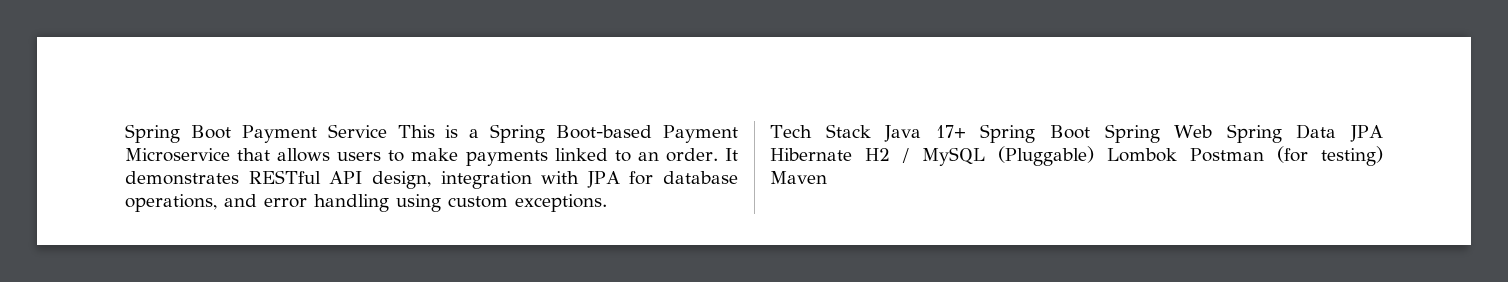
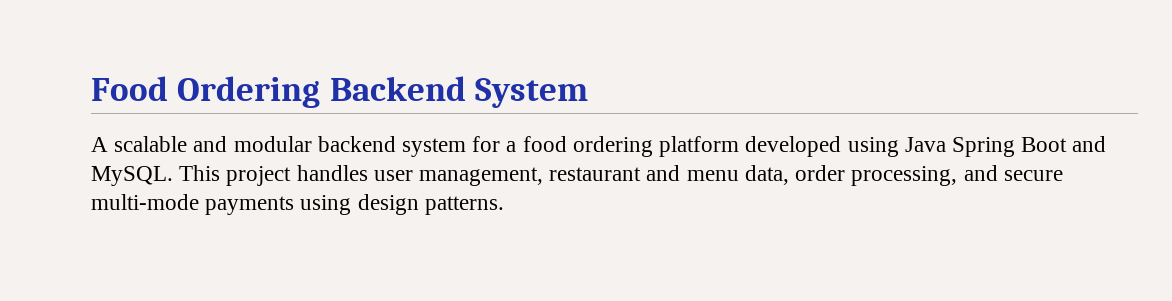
- Spring Boot Payment Service This is a Spring Boot-based Payment Microservice that allows users to make payments linked to an order. It demonstrates RESTful API design, integration with JPA for database operations, and error handling using custom exceptions.
- Tech Stack Java 17+ Spring Boot Spring Web Spring Data JPA Hibernate H2 / MySQL (Pluggable) Lombok Postman (for testing) Maven
+ Food Ordering Backend System
+ A scalable and modular backend system for a food ordering platform developed using Java Spring Boot and MySQL. This project handles user management, restaurant and menu data, order processing, and secure multi-mode payments using design patterns.

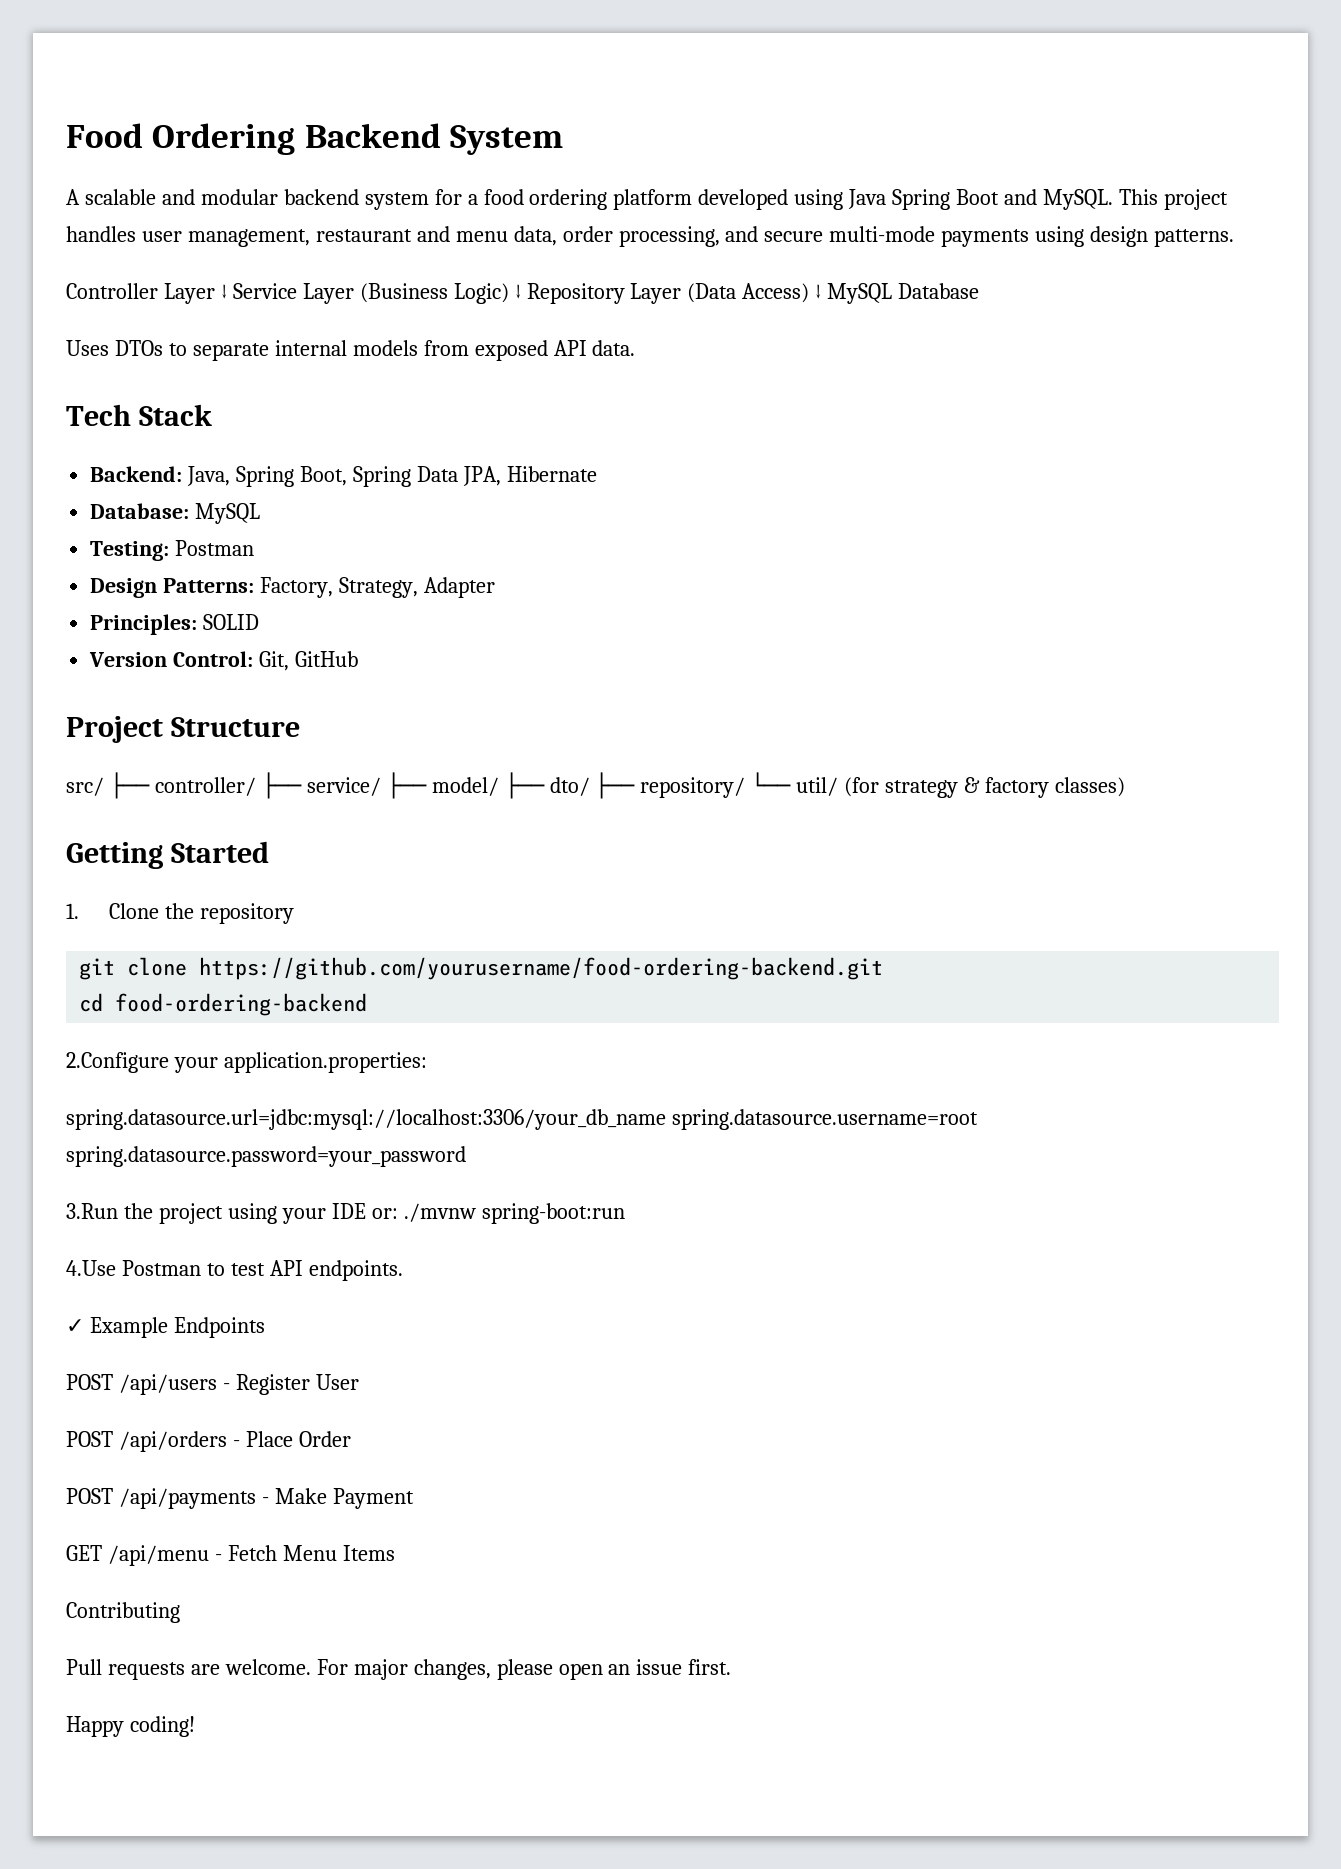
+ Controller Layer ↓ Service Layer (Business Logic) ↓ Repository Layer (Data Access) ↓ MySQL Database
+ Uses DTOs to separate internal models from exposed API data.
+ Tech Stack
+ Backend: Java, Spring Boot, Spring Data JPA, Hibernate
+ Database: MySQL
+ Testing: Postman
+ Design Patterns: Factory, Strategy, Adapter
+ Principles: SOLID
+ Version Control: Git, GitHub
+ Project Structure
+ src/ ├── controller/ ├── service/ ├── model/ ├── dto/ ├── repository/ └── util/ (for strategy & factory classes)
+ Getting Started
+ 1. Clone the repository
+ git clone https://github.com/yourusername/food-ordering-backend.git
+ cd food-ordering-backend
+ 2.Configure your application.properties:
+ spring.datasource.url=jdbc:mysql://localhost:3306/your_db_name spring.datasource.username=root spring.datasource.password=your_password
+ 3.Run the project using your IDE or: ./mvnw spring-boot:run
+ 4.Use Postman to test API endpoints.
+ ✓ Example Endpoints
+ POST /api/users - Register User
+ POST /api/orders - Place Order
+ POST /api/payments - Make Payment
+ GET /api/menu - Fetch Menu Items
+ Contributing
+ Pull requests are welcome. For major changes, please open an issue first.
+ Happy coding!

